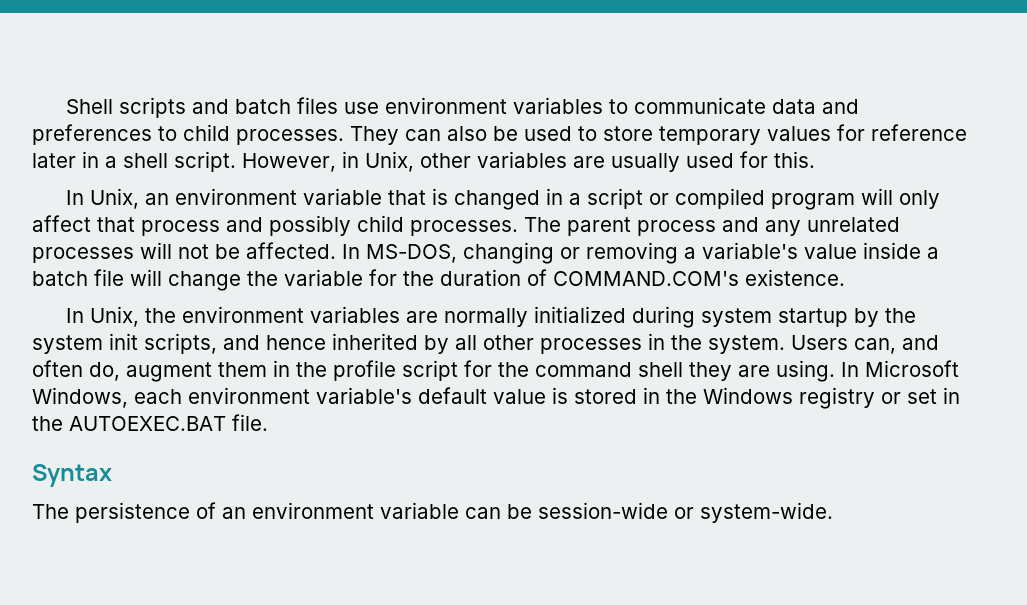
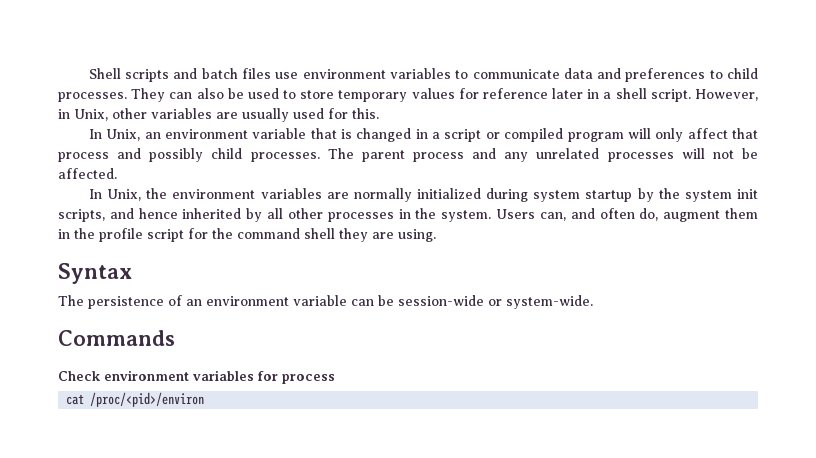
- In MS-DOS, changing or removing a variable's value inside a batch file will change the variable for the duration of COMMAND.COM's existence.
- In Microsoft Windows, each environment variable's default value is stored in the Windows registry or set in the AUTOEXEC.BAT file.
+ Commands
+ Check environment variables for process
+ cat /proc/<pid>/environ

